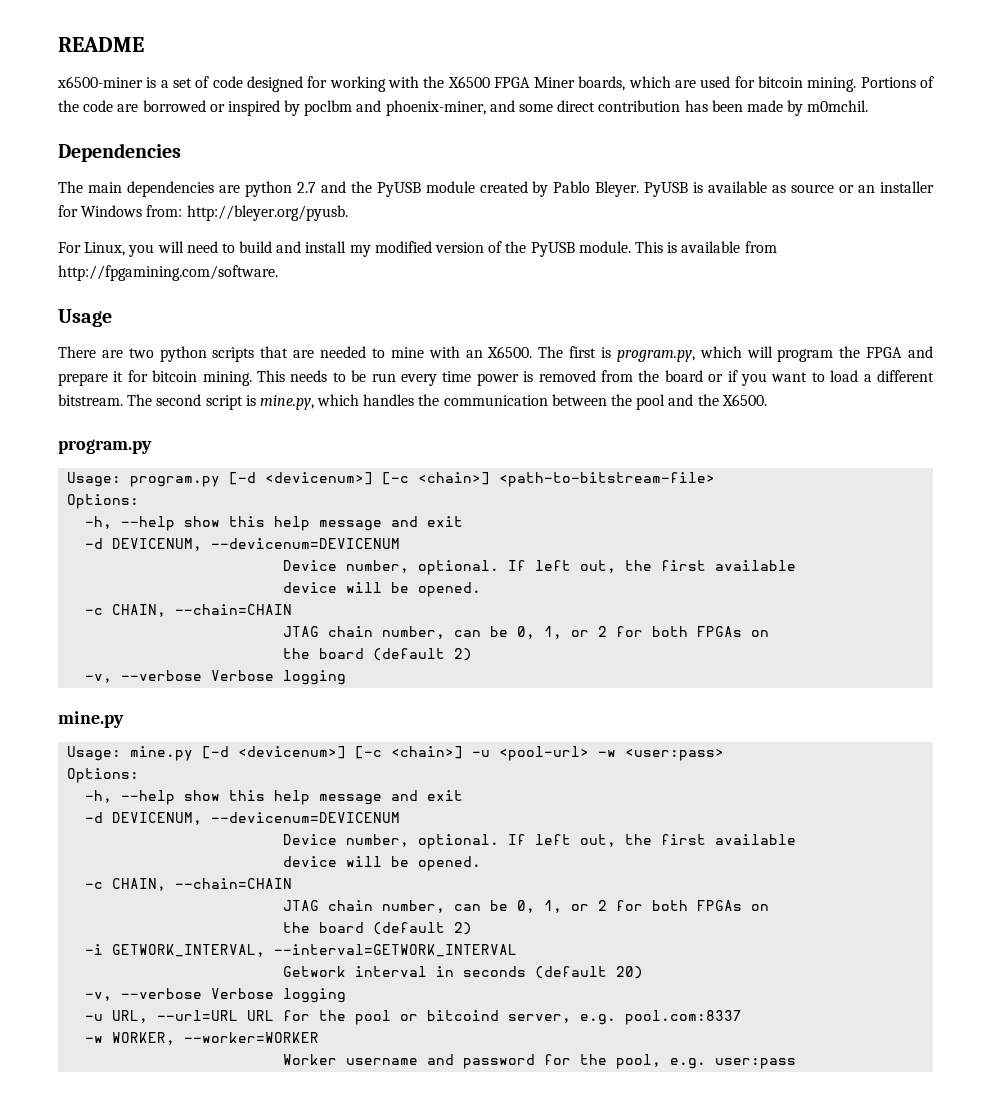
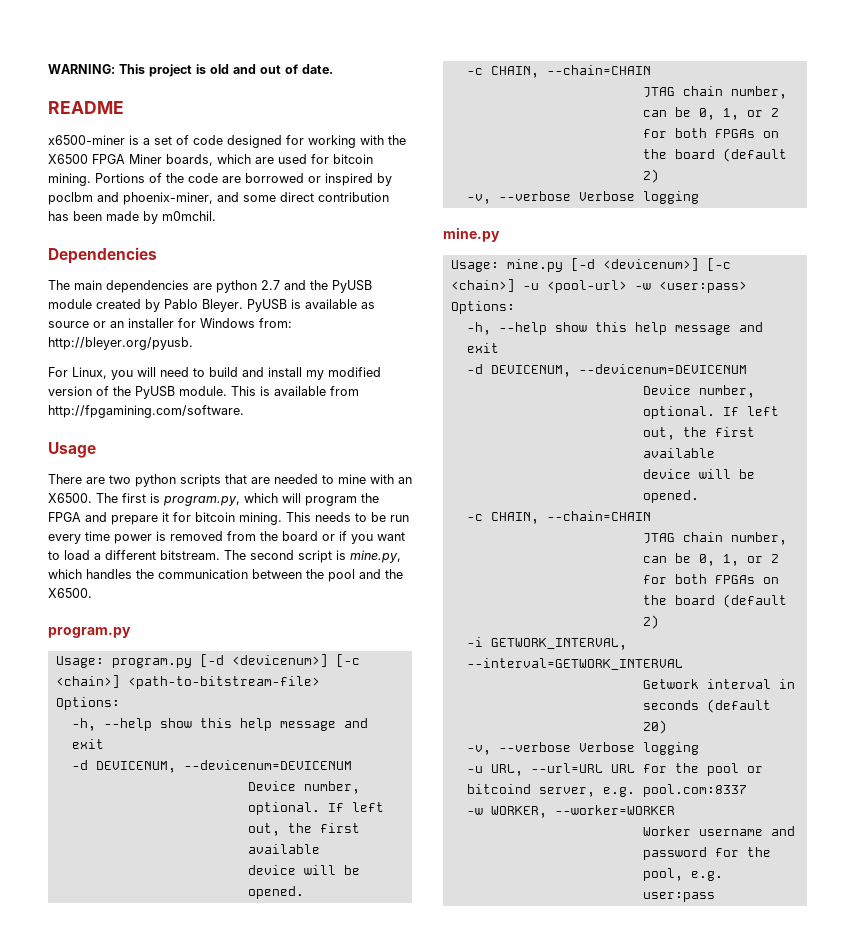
+ WARNING: This project is old and out of date.

